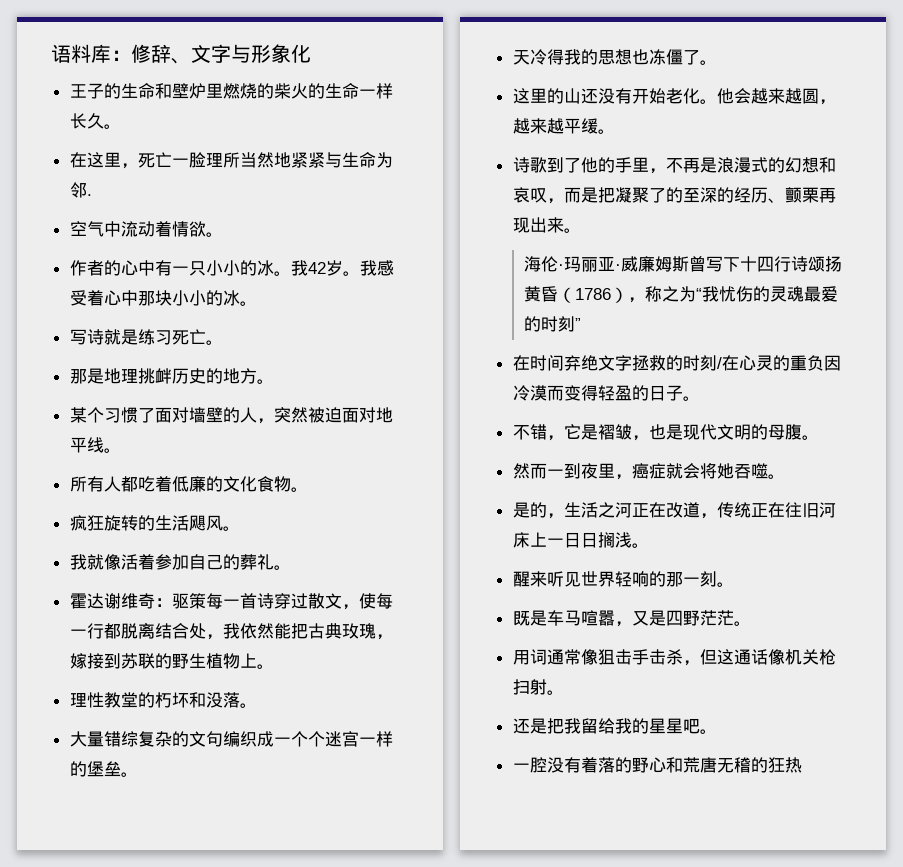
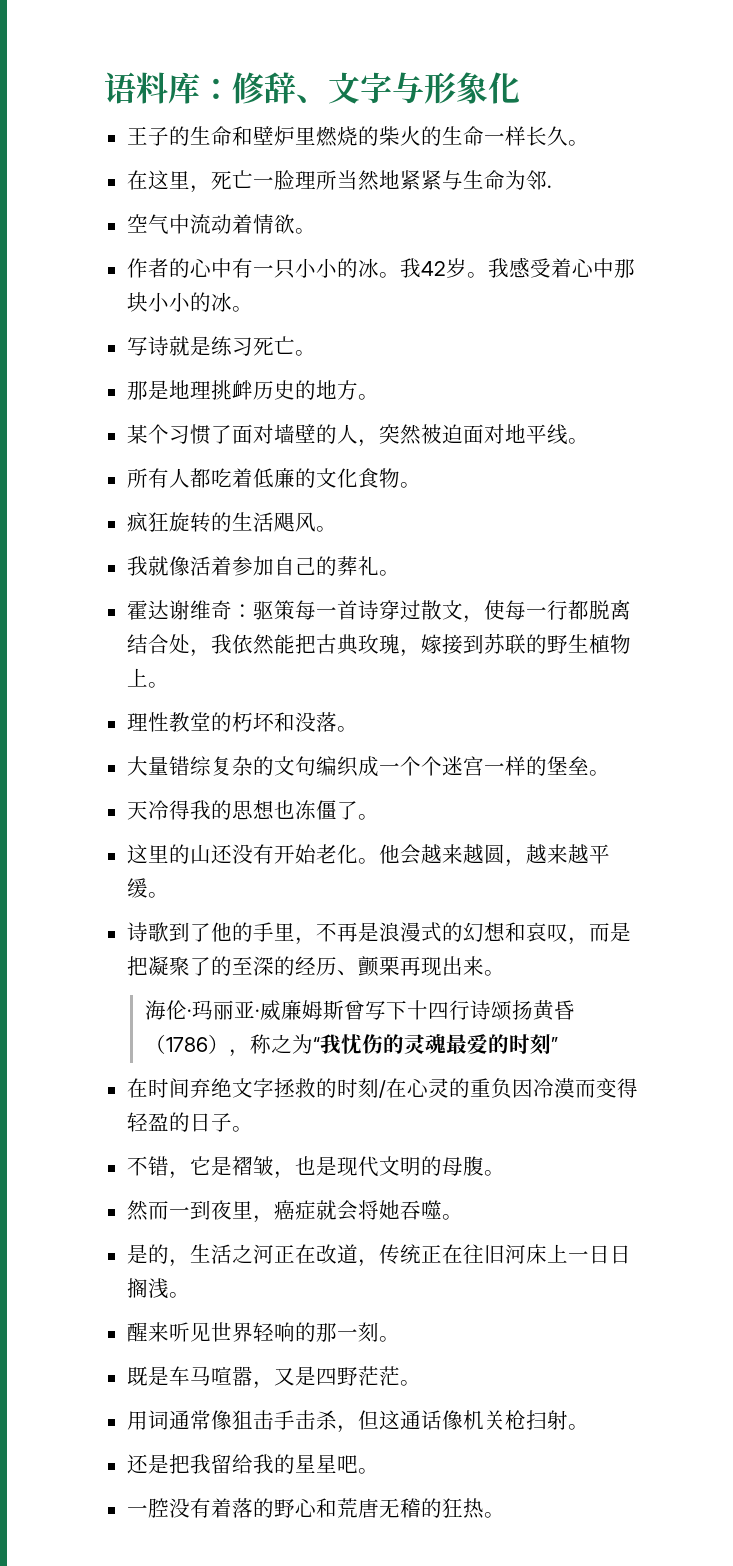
- 一腔没有着落的野心和荒唐无稽的狂热
+ 一腔没有着落的野心和荒唐无稽的狂热。

